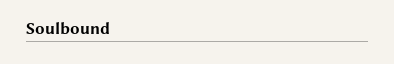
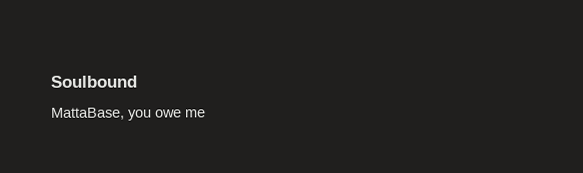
+ MattaBase, you owe me

